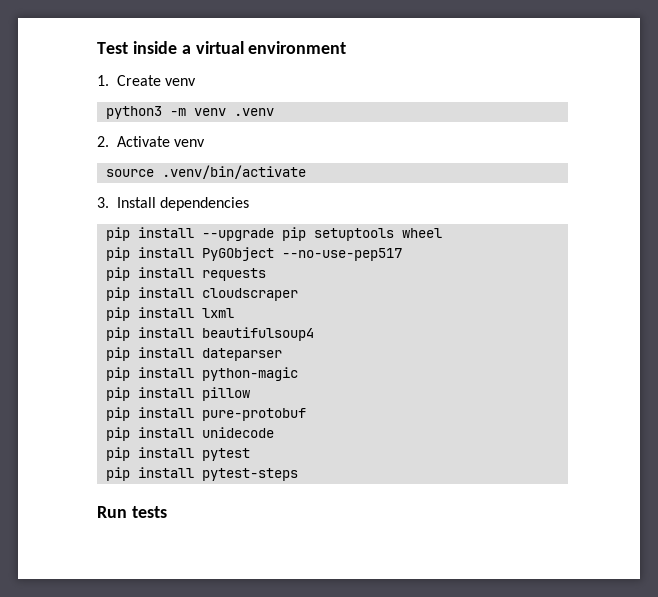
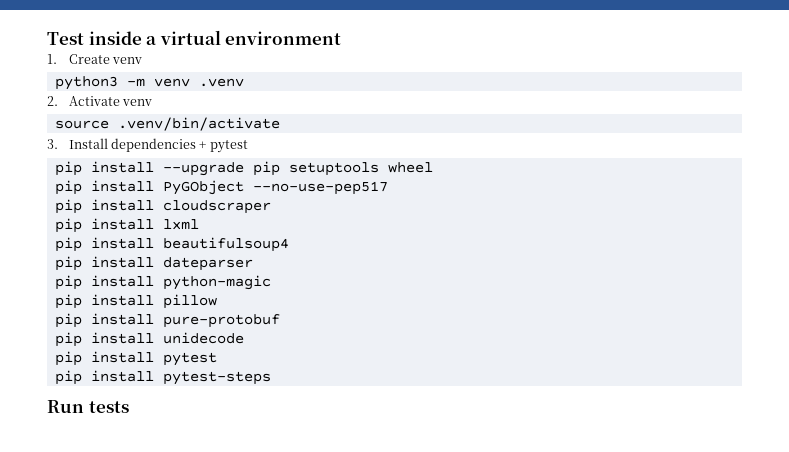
- 3. Install dependencies
+ 3. Install dependencies + pytest
- pip install requests

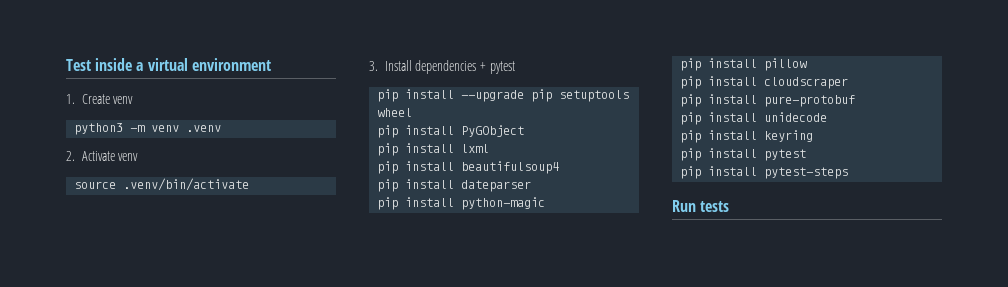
- pip install PyGObject --no-use-pep517
- pip install cloudscraper
+ pip install PyGObject
+ pip install cloudscraper
+ pip install keyring

